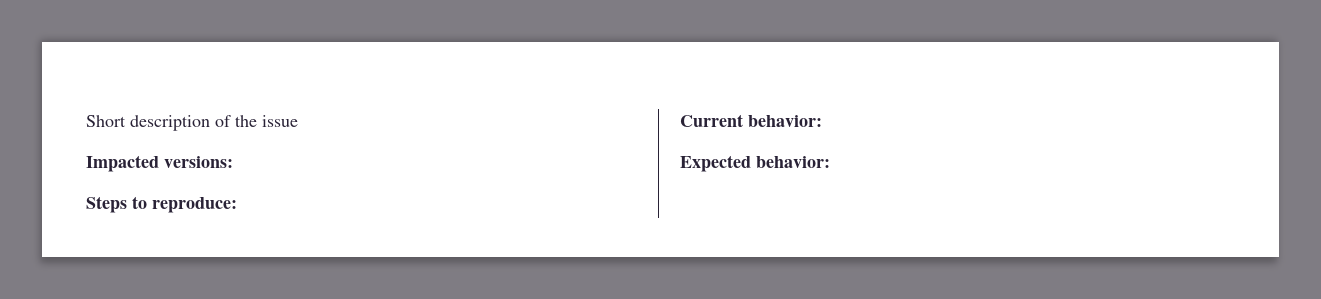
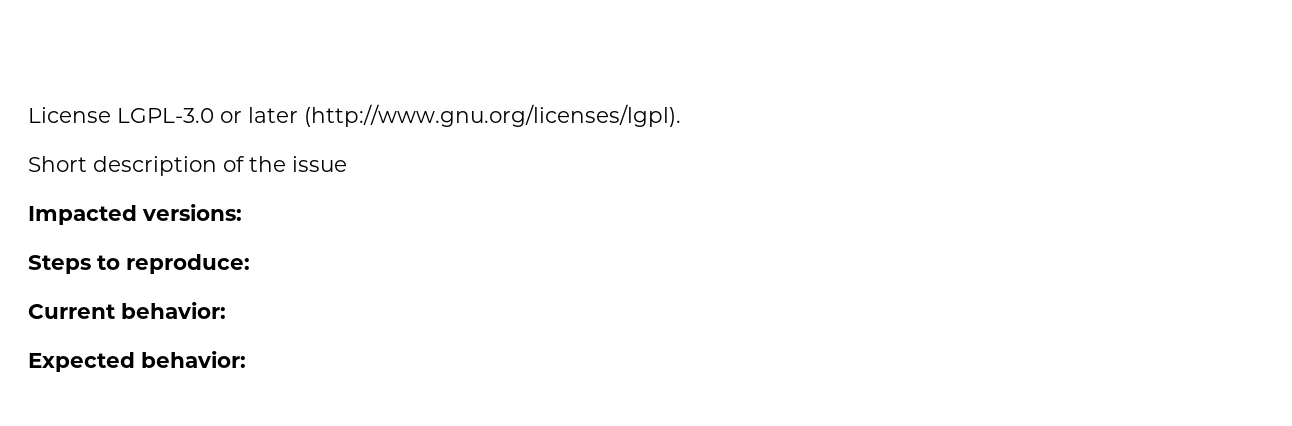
+ License LGPL-3.0 or later (http://www.gnu.org/licenses/lgpl).

